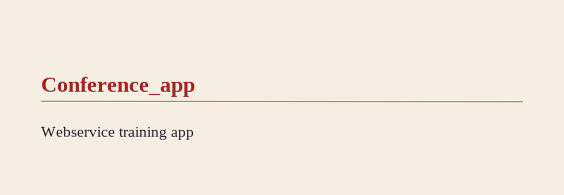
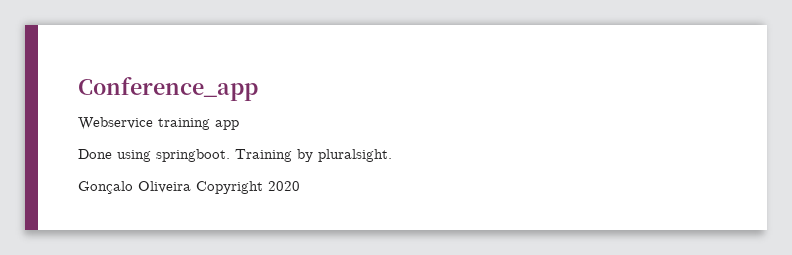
+ Done using springboot. Training by pluralsight.
+ Gonçalo Oliveira Copyright 2020

